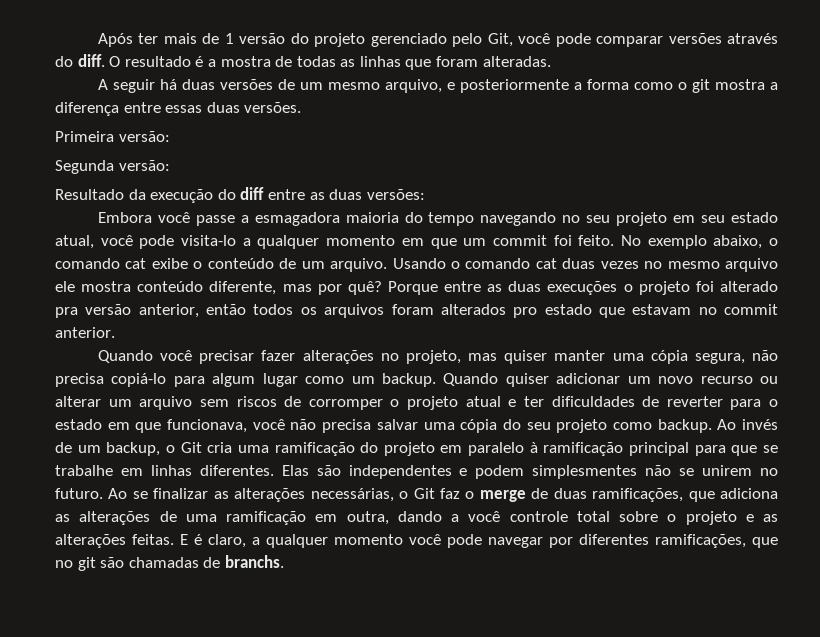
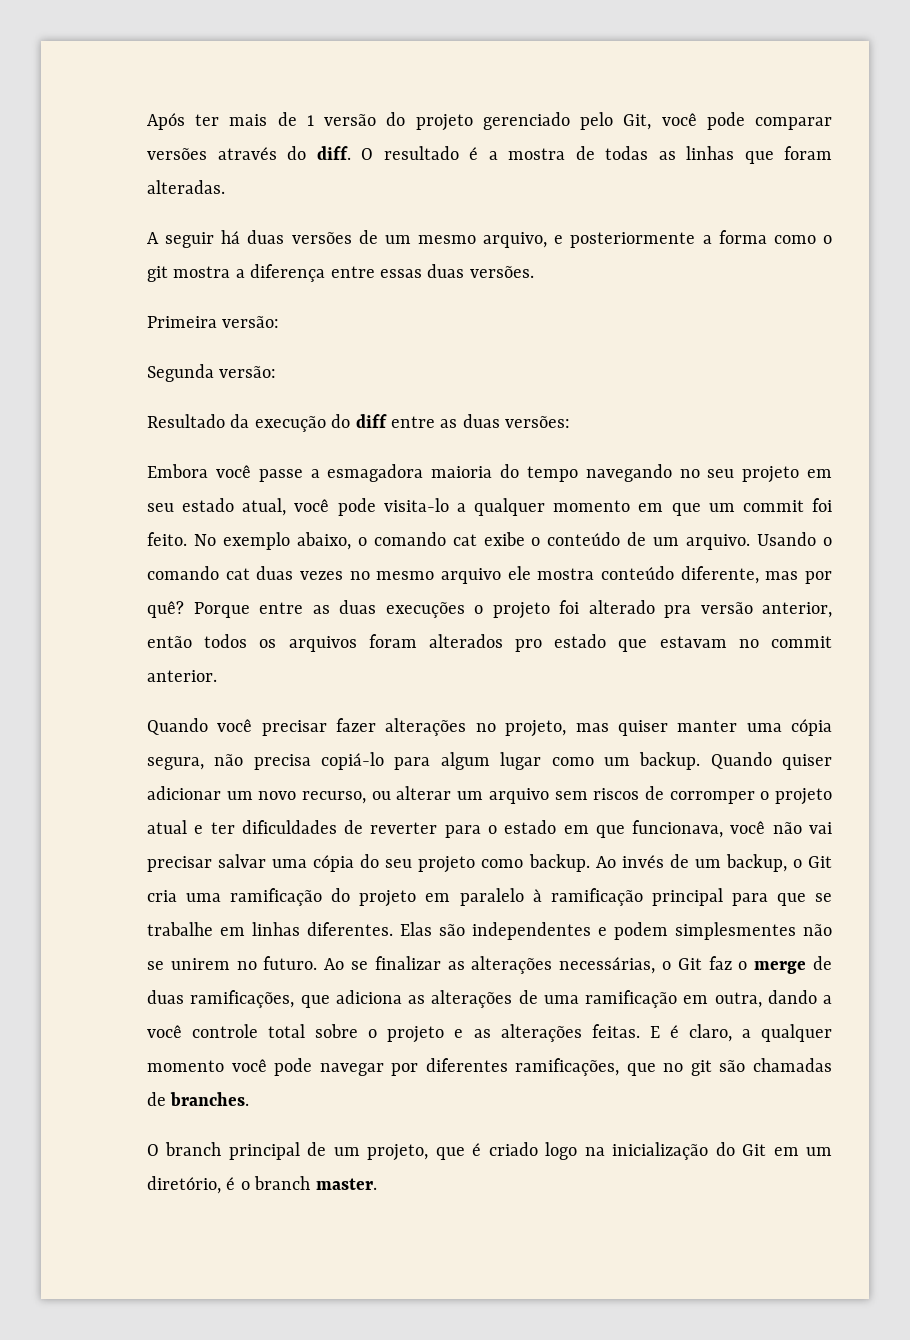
- Quando quiser adicionar um novo recurso ou alterar um arquivo sem riscos de corromper o projeto atual e ter dificuldades de reverter para o estado em que funcionava, você não precisa salvar uma cópia do seu projeto como backup.
+ Quando quiser adicionar um novo recurso, ou alterar um arquivo sem riscos de corromper o projeto atual e ter dificuldades de reverter para o estado em que funcionava, você não vai precisar salvar uma cópia do seu projeto como backup.
- E é claro, a qualquer momento você pode navegar por diferentes ramificações, que no git são chamadas de branchs.
+ E é claro, a qualquer momento você pode navegar por diferentes ramificações, que no git são chamadas de branches.
+ O branch principal de um projeto, que é criado logo na inicialização do Git em um diretório, é o branch master.

